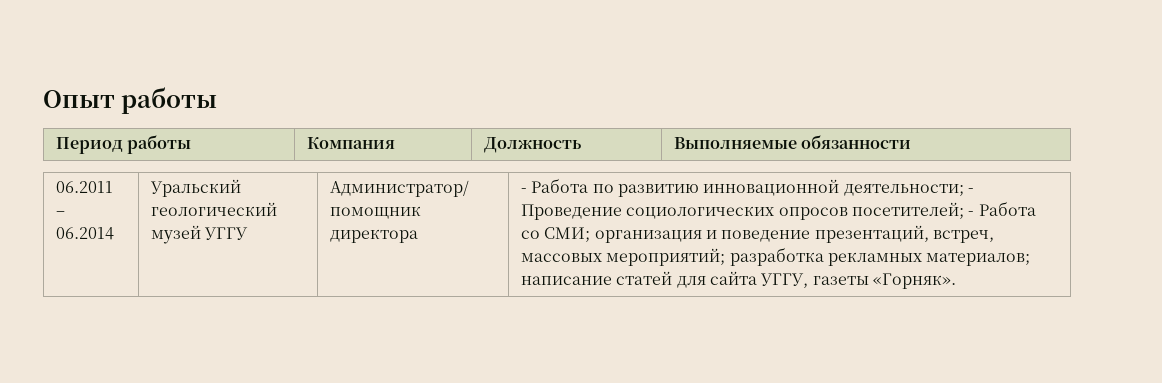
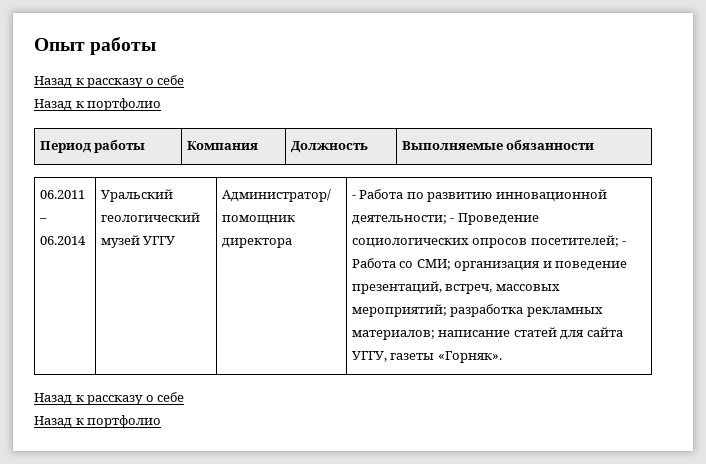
  Опыт работы
+ Назад к рассказу о себе
+ Назад к портфолио
  - Работа по развитию инновационной деятельности; - Проведение социологических опросов посетителей; - Работа со СМИ; организация и поведение презентаций, встреч, массовых мероприятий; разработка рекламных материалов; написание статей для сайта УГГУ, газеты «Горняк».
+ Назад к рассказу о себе
+ Назад к портфолио

